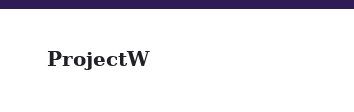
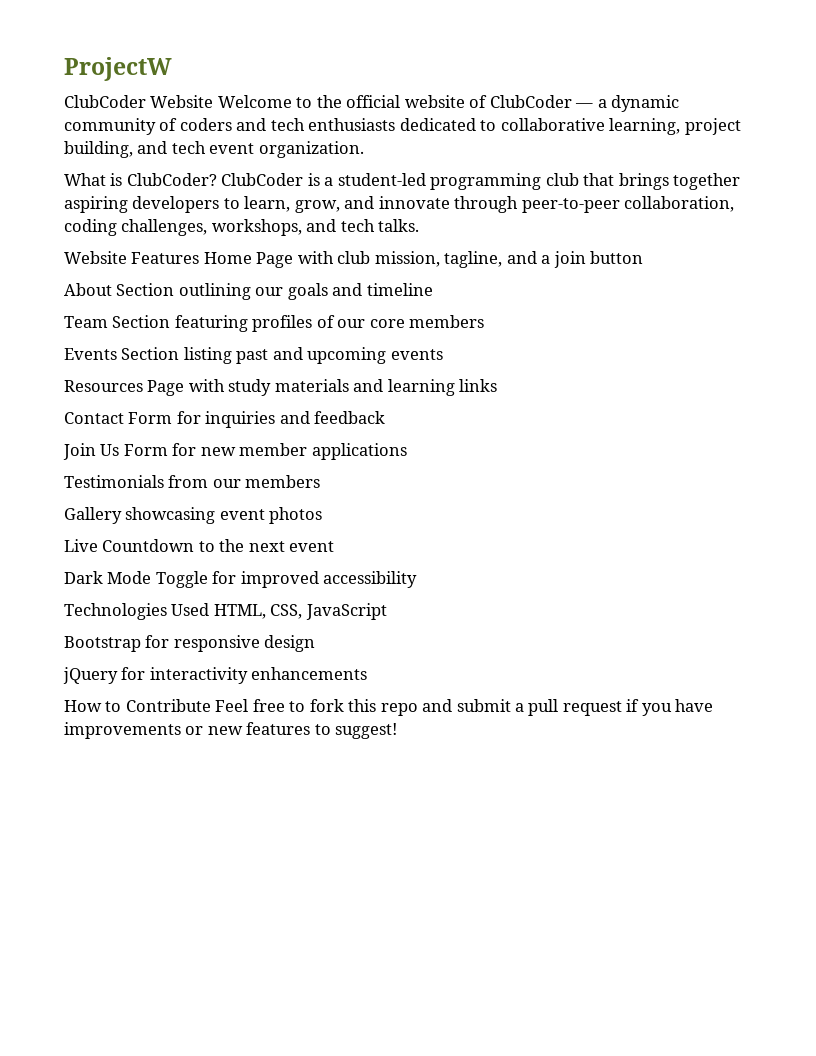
+ ClubCoder Website Welcome to the official website of ClubCoder — a dynamic community of coders and tech enthusiasts dedicated to collaborative learning, project building, and tech event organization.
+ What is ClubCoder? ClubCoder is a student-led programming club that brings together aspiring developers to learn, grow, and innovate through peer-to-peer collaboration, coding challenges, workshops, and tech talks.
+ Website Features Home Page with club mission, tagline, and a join button
+ About Section outlining our goals and timeline
+ Team Section featuring profiles of our core members
+ Events Section listing past and upcoming events
+ Resources Page with study materials and learning links
+ Contact Form for inquiries and feedback
+ Join Us Form for new member applications
+ Testimonials from our members
+ Gallery showcasing event photos
+ Live Countdown to the next event
+ Dark Mode Toggle for improved accessibility
+ Technologies Used HTML, CSS, JavaScript
+ Bootstrap for responsive design
+ jQuery for interactivity enhancements
+ How to Contribute Feel free to fork this repo and submit a pull request if you have improvements or new features to suggest!

